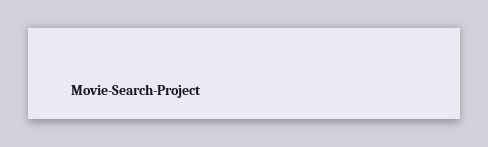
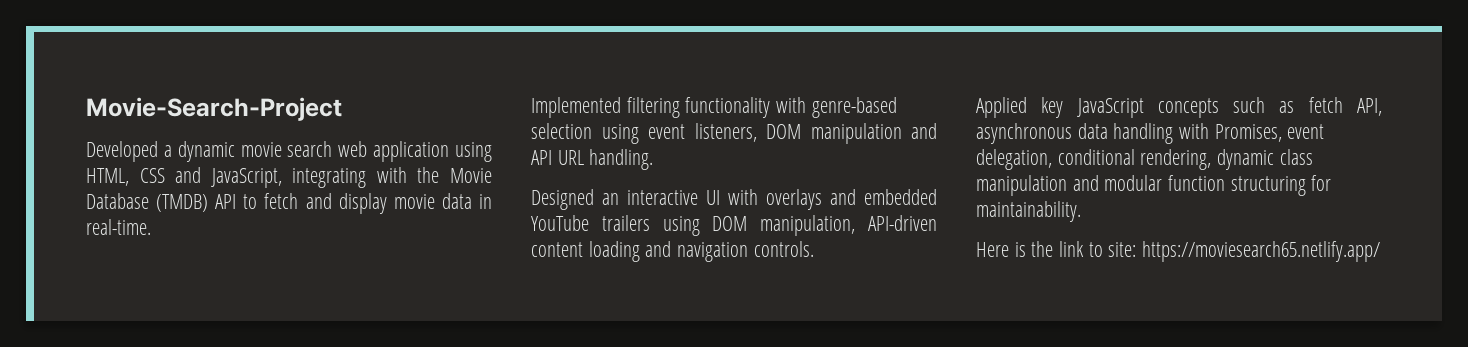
+ Developed a dynamic movie search web application using HTML, CSS and JavaScript, integrating with the Movie Database (TMDB) API to fetch and display movie data in real-time.
+ Implemented filtering functionality with genre-based selection using event listeners, DOM manipulation and API URL handling.
+ Designed an interactive UI with overlays and embedded YouTube trailers using DOM manipulation, API-driven content loading and navigation controls.
+ Applied key JavaScript concepts such as fetch API, asynchronous data handling with Promises, event delegation, conditional rendering, dynamic class manipulation and modular function structuring for maintainability.
+ Here is the link to site: https://moviesearch65.netlify.app/

